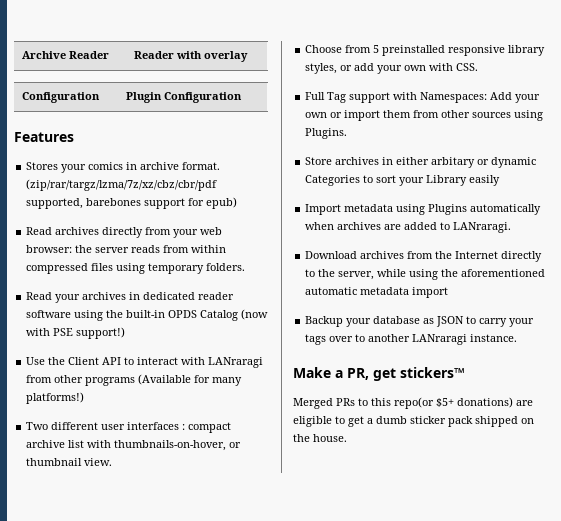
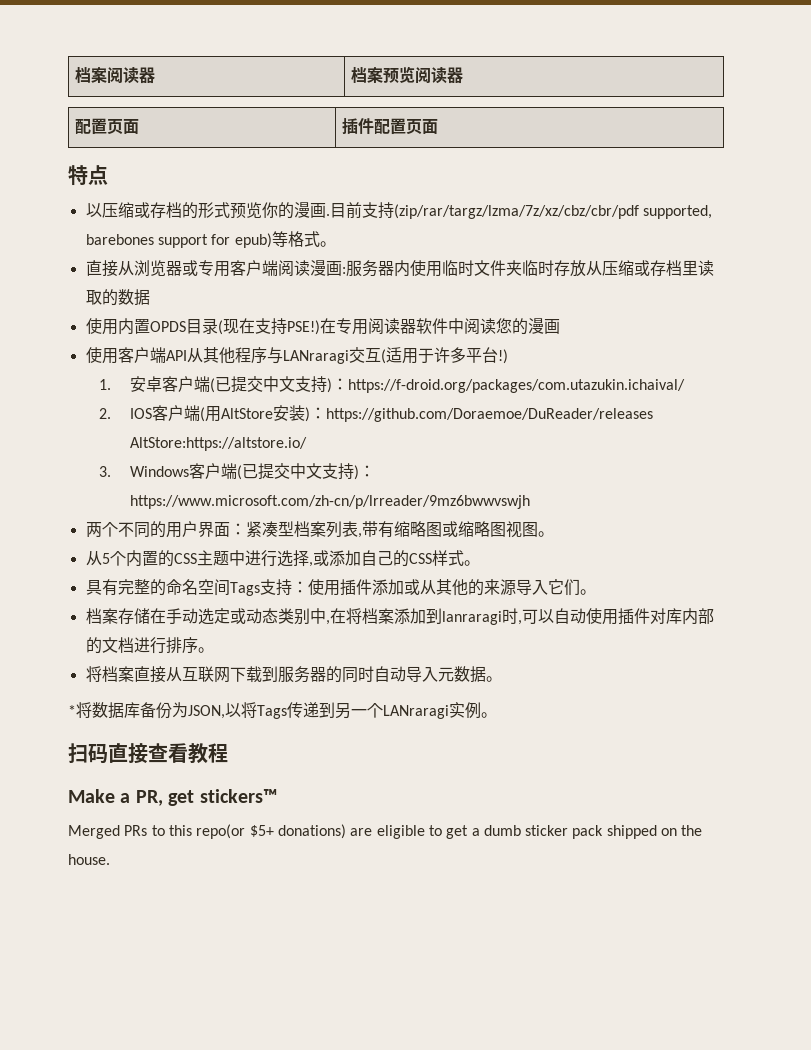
- Archive Reader | Reader with overlay
- Configuration | Plugin Configuration
- Features
- Stores your comics in archive format. (zip/rar/targz/lzma/7z/xz/cbz/cbr/pdf supported, barebones support for epub)
- Read archives directly from your web browser: the server reads from within compressed files using temporary folders.
- Read your archives in dedicated reader software using the built-in OPDS Catalog (now with PSE support!)
- Use the Client API to interact with LANraragi from other programs (Available for many platforms!)
- Two different user interfaces : compact archive list with thumbnails-on-hover, or thumbnail view.
- Choose from 5 preinstalled responsive library styles, or add your own with CSS.
- Full Tag support with Namespaces: Add your own or import them from other sources using Plugins.
- Store archives in either arbitary or dynamic Categories to sort your Library easily
- Import metadata using Plugins automatically when archives are added to LANraragi.
- Download archives from the Internet directly to the server, while using the aforementioned automatic metadata import
- Backup your database as JSON to carry your tags over to another LANraragi instance.
+ 档案阅读器 | 档案预览阅读器
+ 配置页面 | 插件配置页面
+ 特点
+ 以压缩或存档的形式预览你的漫画.目前支持(zip/rar/targz/lzma/7z/xz/cbz/cbr/pdf supported, barebones support for epub)等格式。
+ 直接从浏览器或专用客户端阅读漫画:服务器内使用临时文件夹临时存放从压缩或存档里读取的数据
+ 使用内置OPDS目录(现在支持PSE!)在专用阅读器软件中阅读您的漫画
+ 使用客户端API从其他程序与LANraragi交互(适用于许多平台!)
+ 1.安卓客户端(已提交中文支持)：https://f-droid.org/packages/com.utazukin.ichaival/
+ 2. IOS客户端(用AltStore安装)：https://github.com/Doraemoe/DuReader/releases AltStore:https://altstore.io/
+ 3. Windows客户端(已提交中文支持)：https://www.microsoft.com/zh-cn/p/lrreader/9mz6bwwvswjh
+ 两个不同的用户界面：紧凑型档案列表,带有缩略图或缩略图视图。
+ 从5个内置的CSS主题中进行选择,或添加自己的CSS样式。
+ 具有完整的命名空间Tags支持：使用插件添加或从其他的来源导入它们。
+ 档案存储在手动选定或动态类别中,在将档案添加到lanraragi时,可以自动使用插件对库内部的文档进行排序。
+ 将档案直接从互联网下载到服务器的同时自动导入元数据。
+ *将数据库备份为JSON,以将Tags传递到另一个LANraragi实例。
+ 扫码直接查看教程

